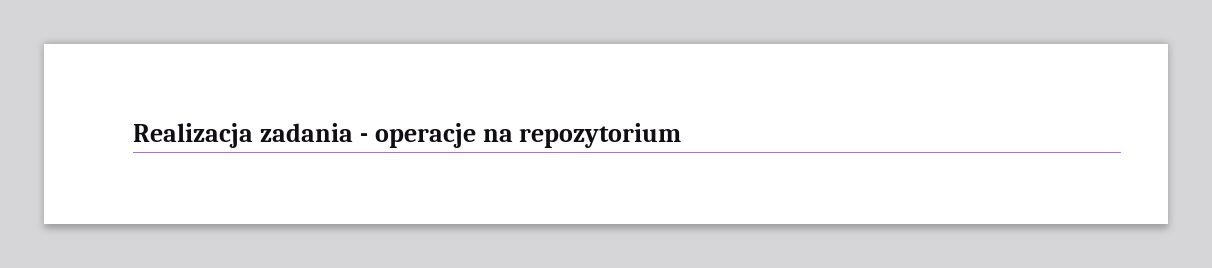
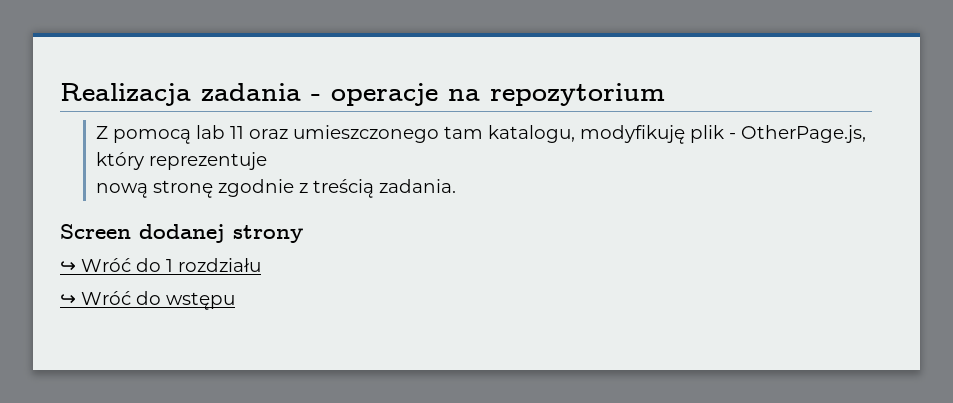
+ Z pomocą lab 11 oraz umieszczonego tam katalogu, modyfikuję plik - OtherPage.js, który reprezentuje
+ nową stronę zgodnie z treścią zadania.
+ Screen dodanej strony
+ ↪ Wróć do 1 rozdziału
+ ↪ Wróć do wstępu

